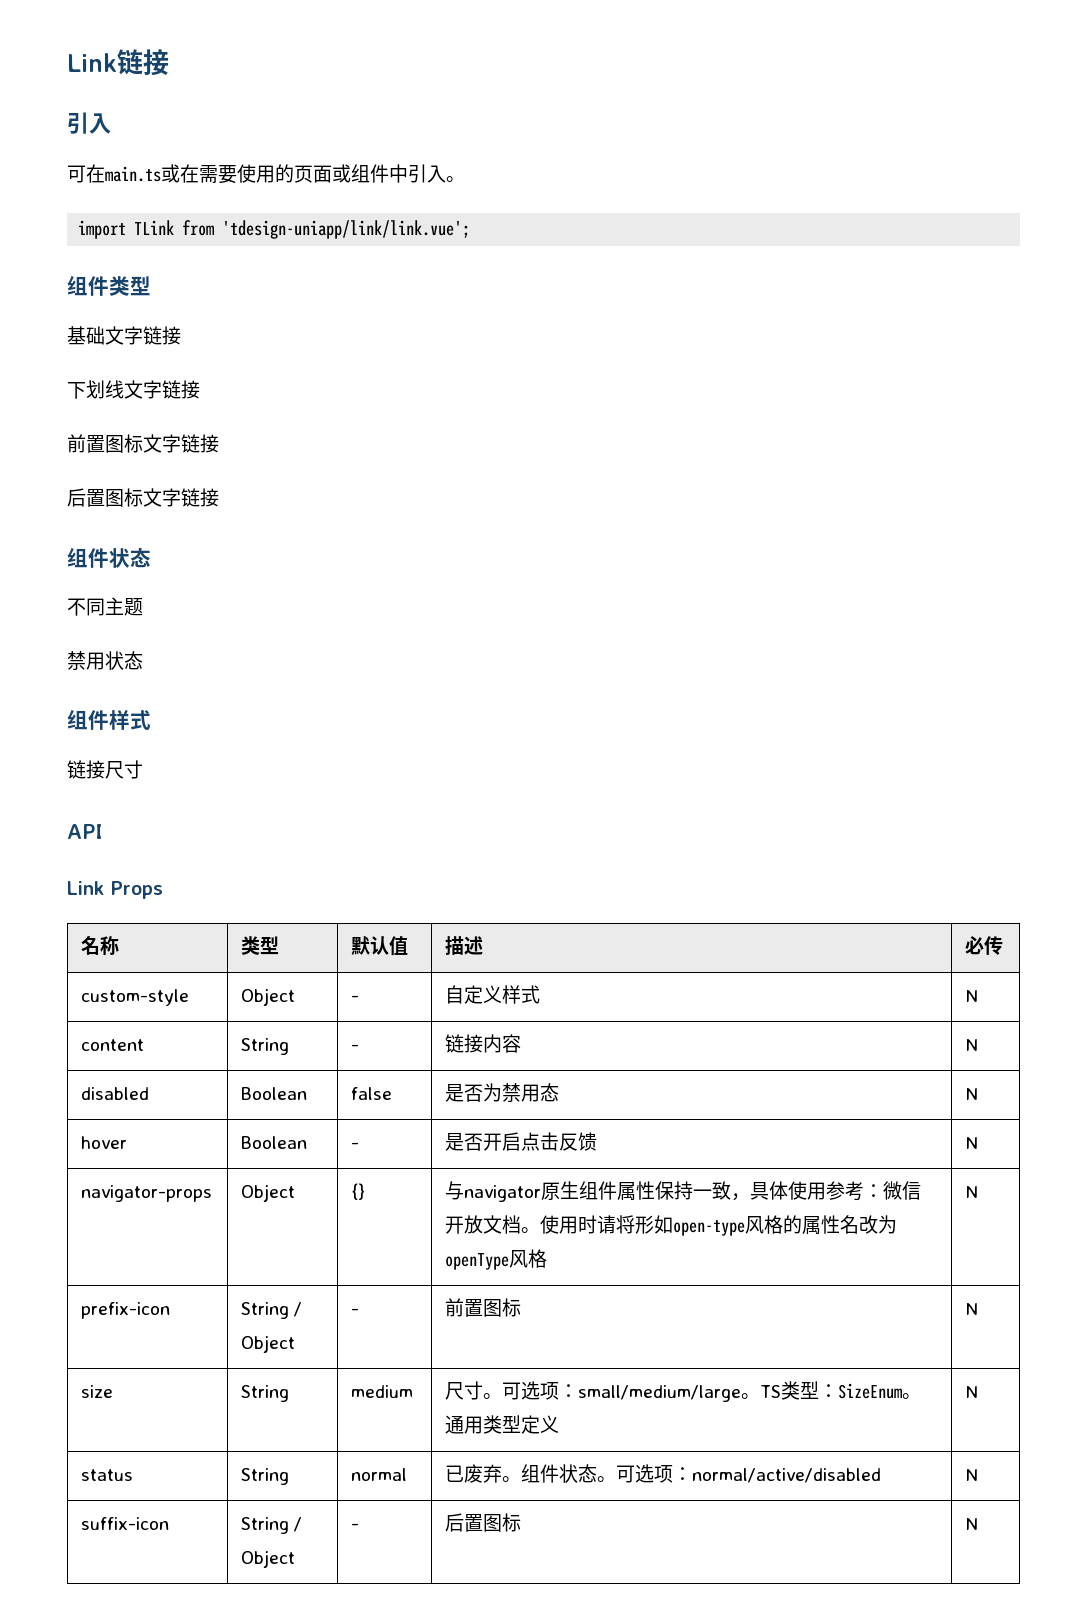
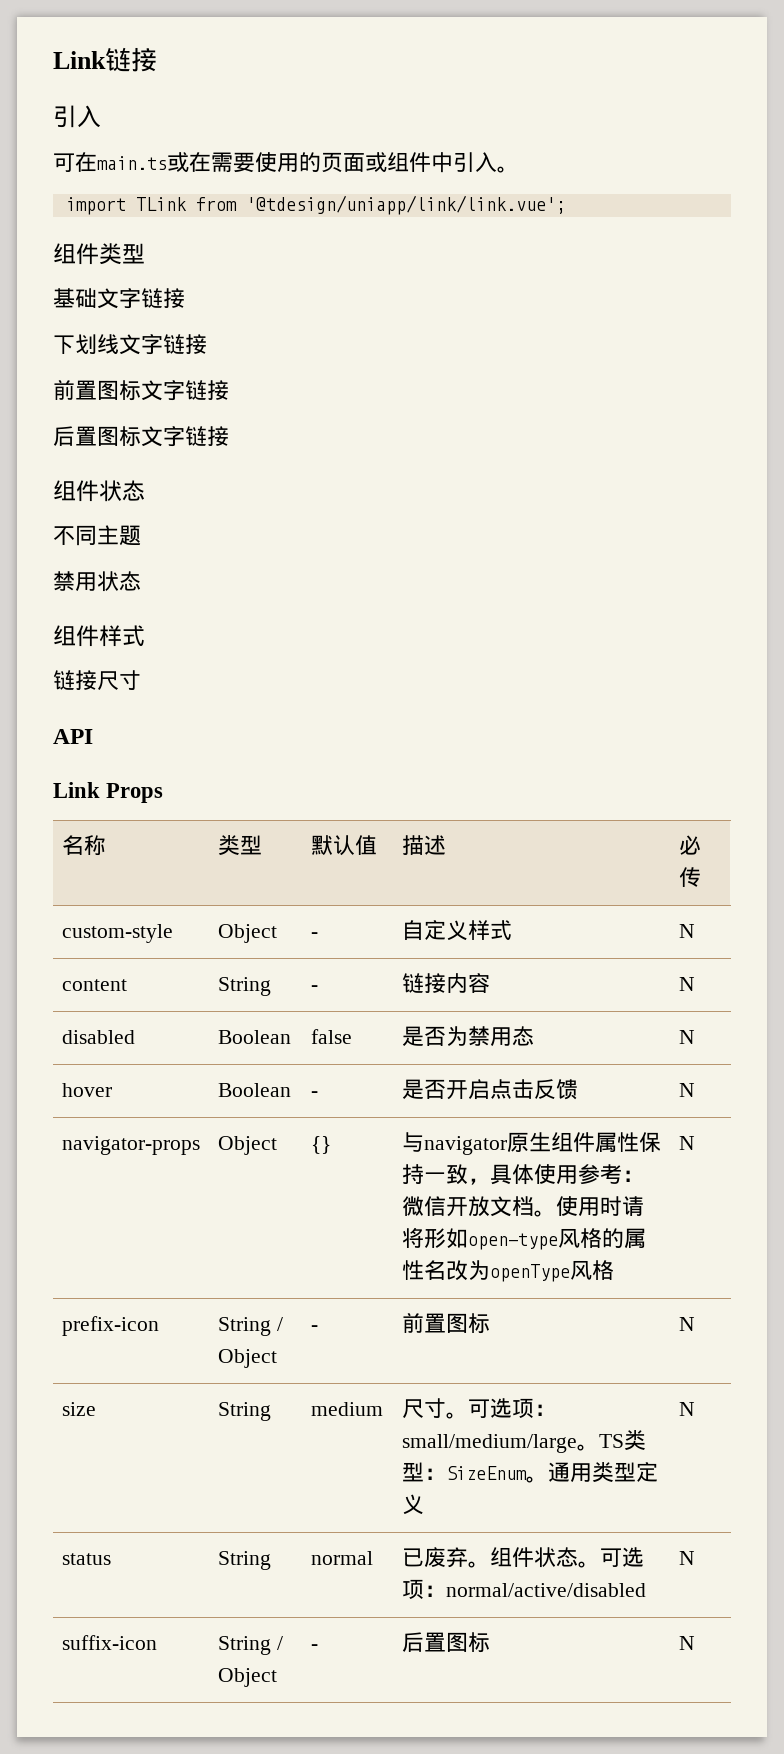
- import TLink from 'tdesign-uniapp/link/link.vue';
+ import TLink from '@tdesign/uniapp/link/link.vue';

